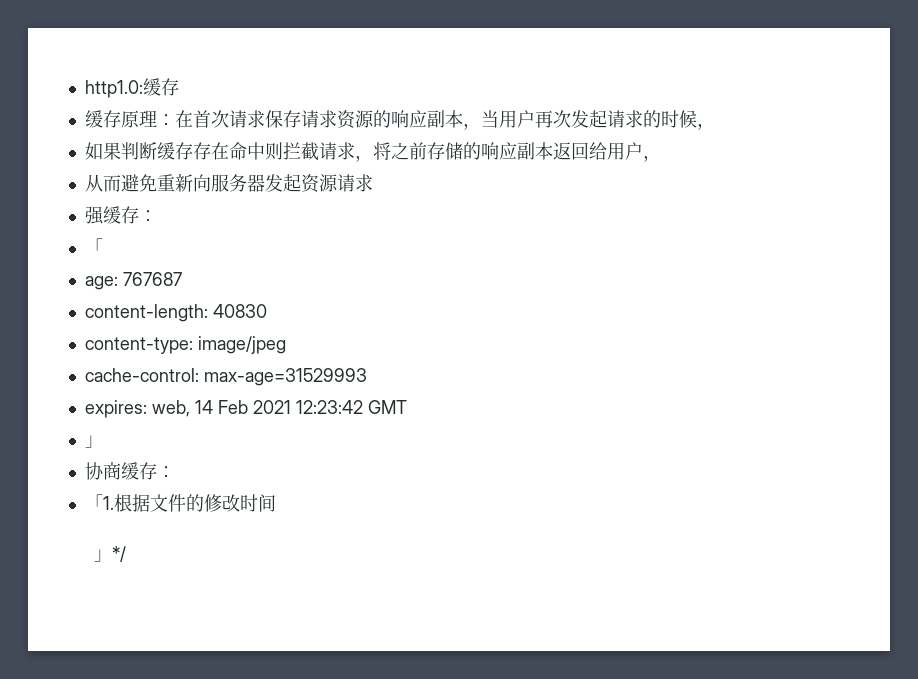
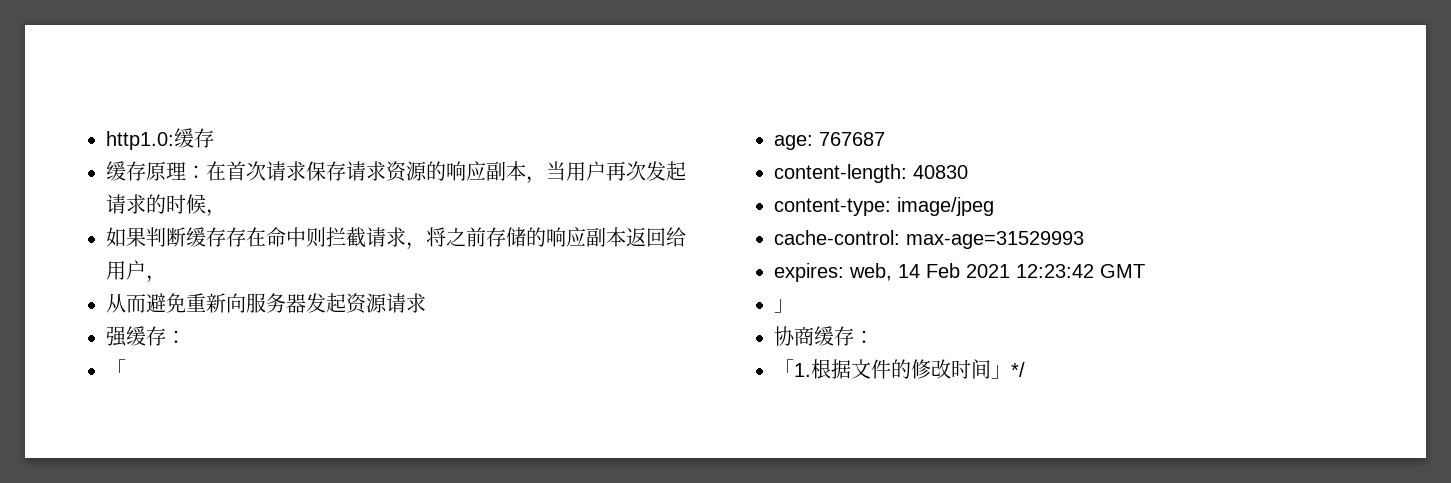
- 「1.根据文件的修改时间
- 」*/
+ 「1.根据文件的修改时间」*/

